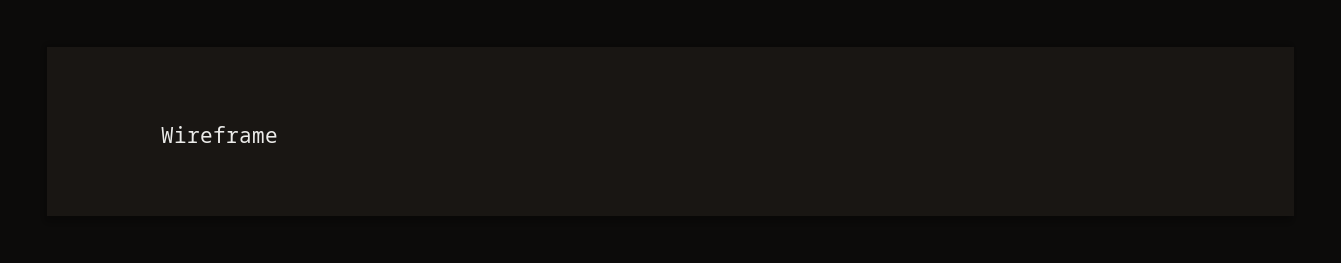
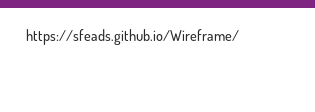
- Wireframe
+ https://sfeads.github.io/Wireframe/

